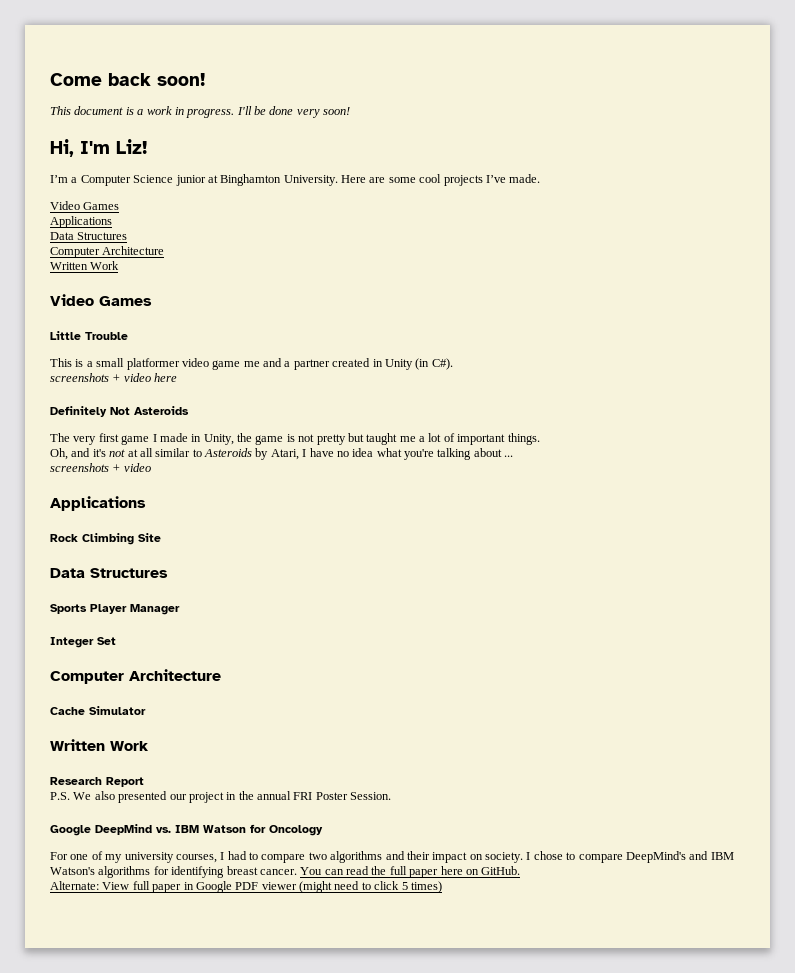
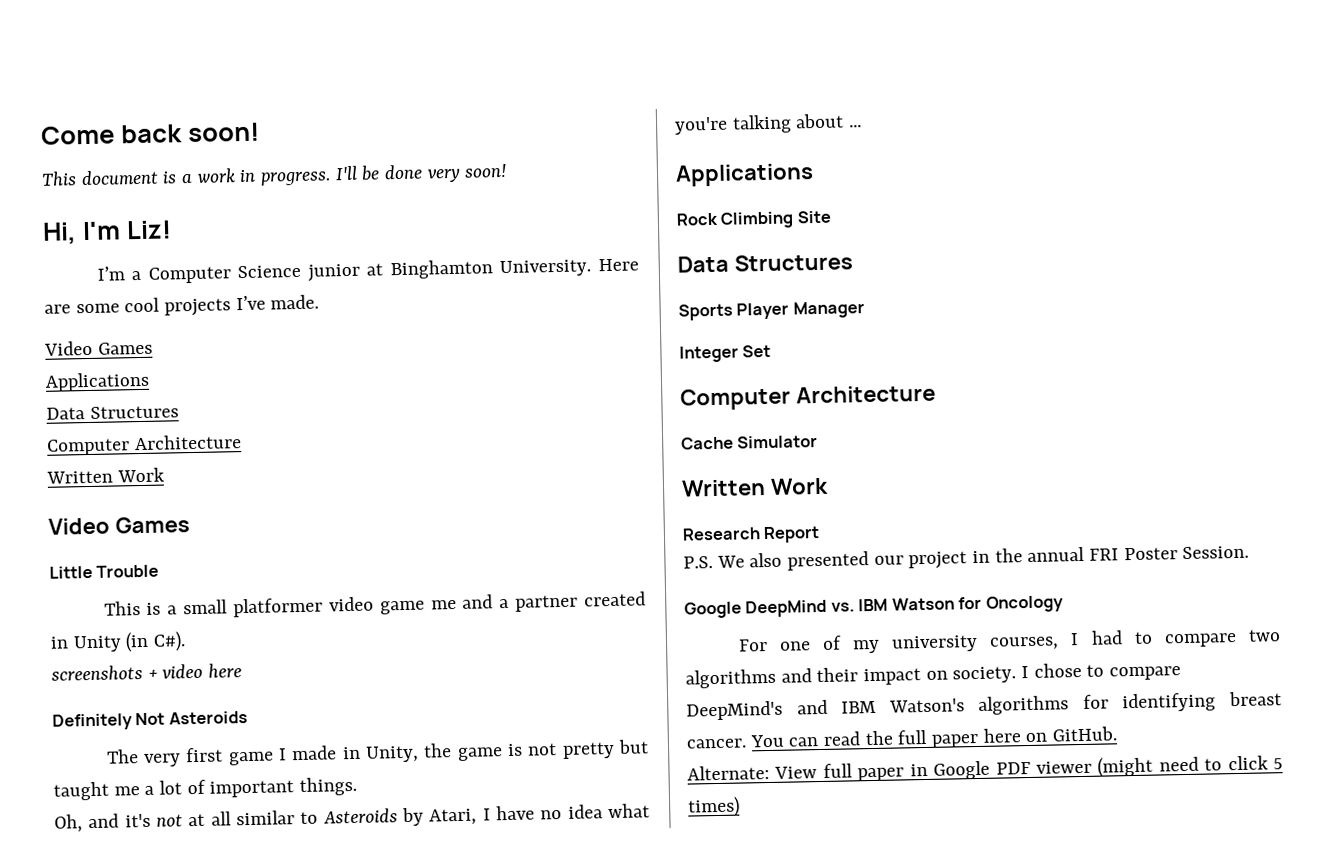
  Oh, and it's not at all similar to Asteroids by Atari, I have no idea what you're talking about ...
- screenshots + video

